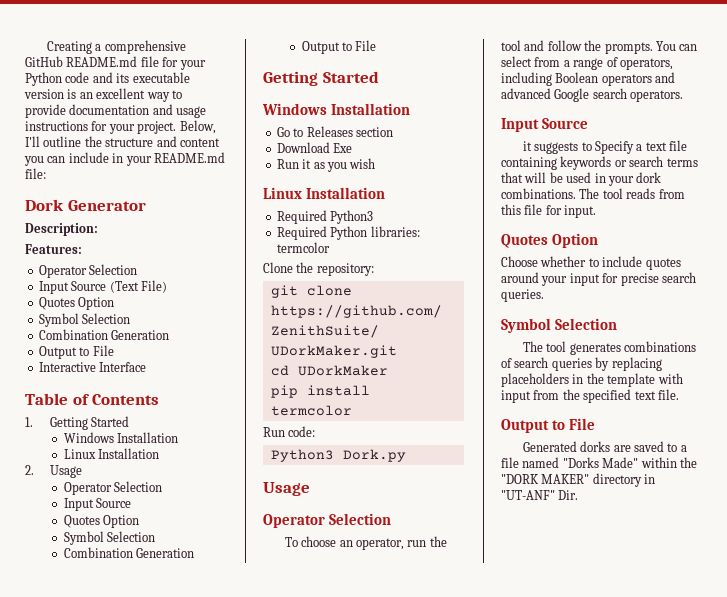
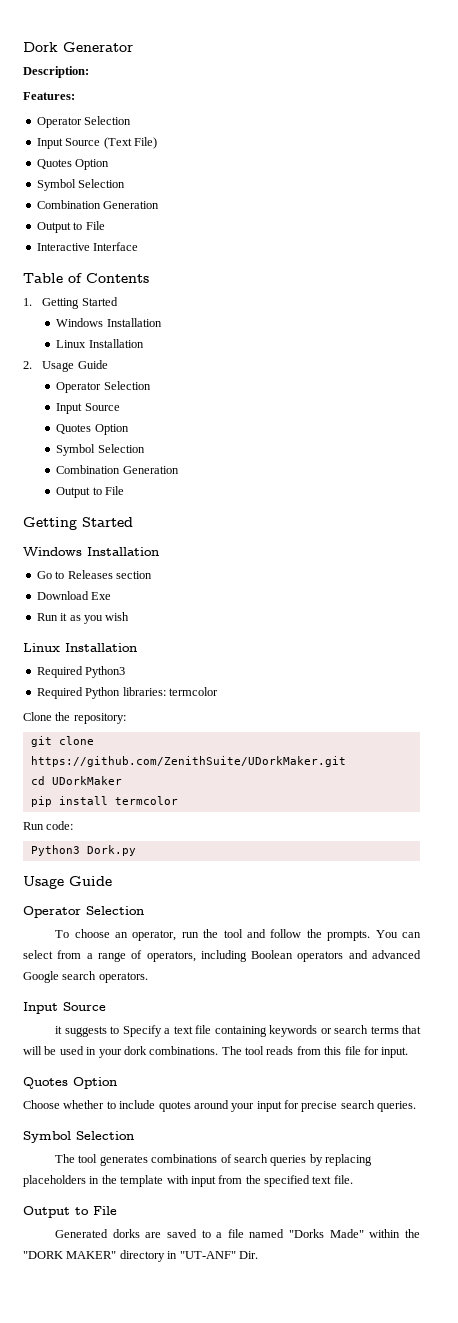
- Creating a comprehensive GitHub README.md file for your Python code and its executable version is an excellent way to provide documentation and usage instructions for your project. Below, I'll outline the structure and content you can include in your README.md file:
- 2. Usage
+ 2. Usage Guide
  Python3 Dork.py
- Usage
+ Usage Guide

